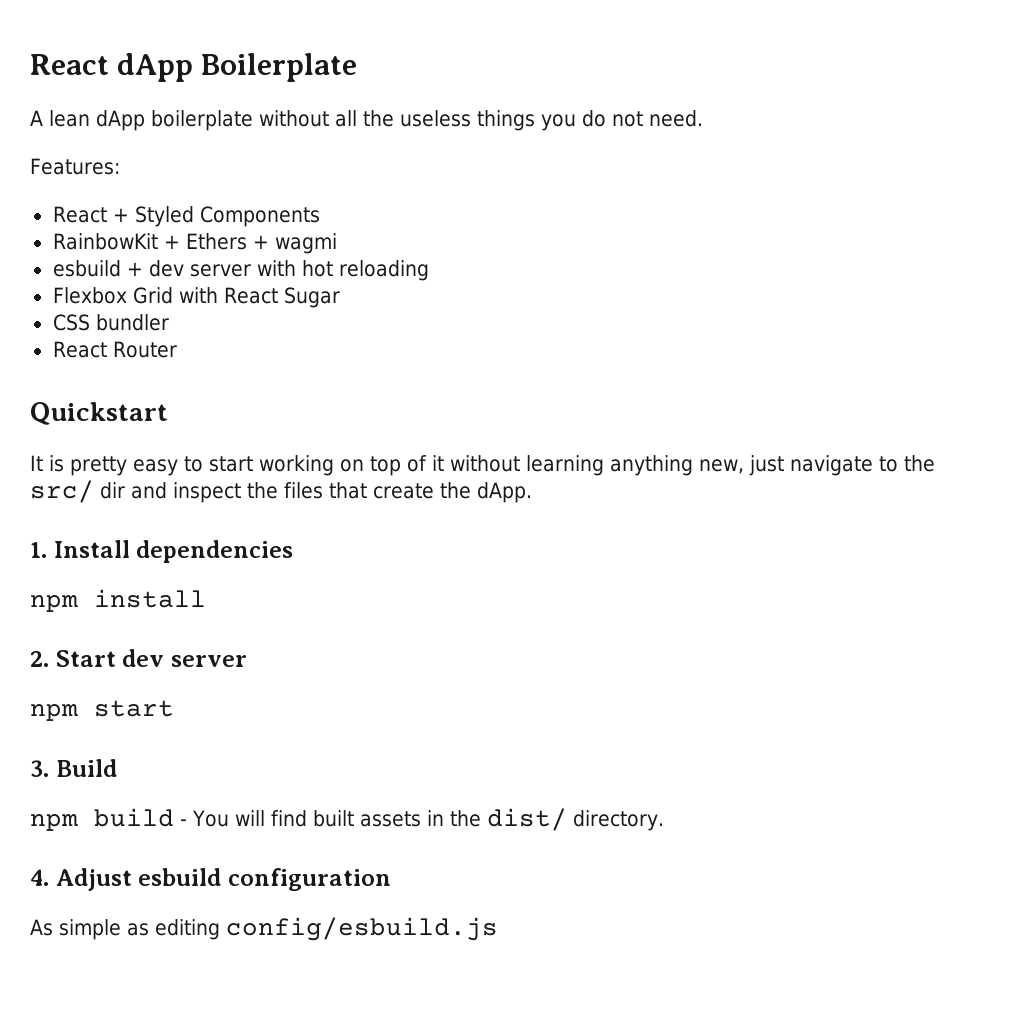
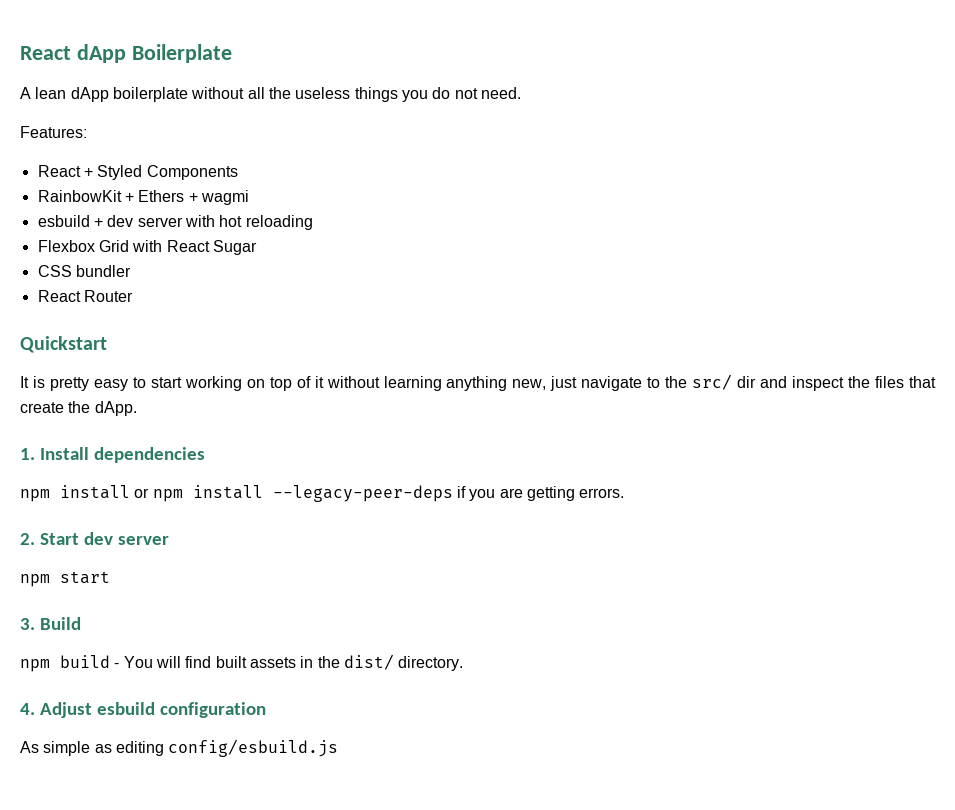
- npm install
+ npm install or npm install --legacy-peer-deps if you are getting errors.

